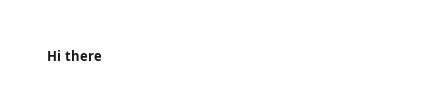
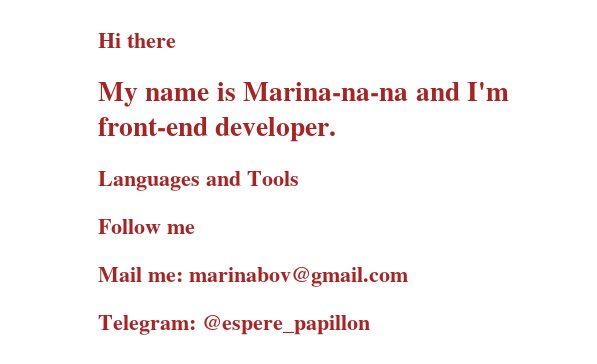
+ My name is Marina-na-na and I'm front-end developer.
+ Languages and Tools
+ Follow me
+ Mail me: marinabov@gmail.com
+ Telegram: @espere_papillon

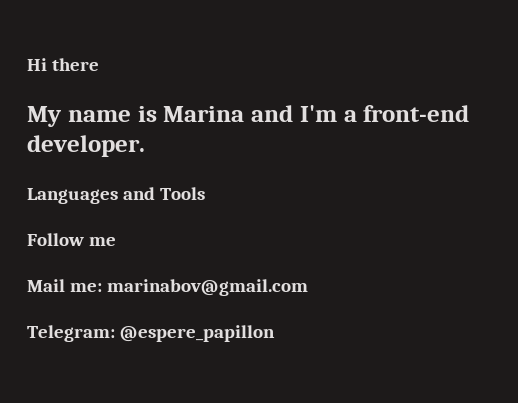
- My name is Marina-na-na and I'm front-end developer.
+ My name is Marina and I'm a front-end developer.

